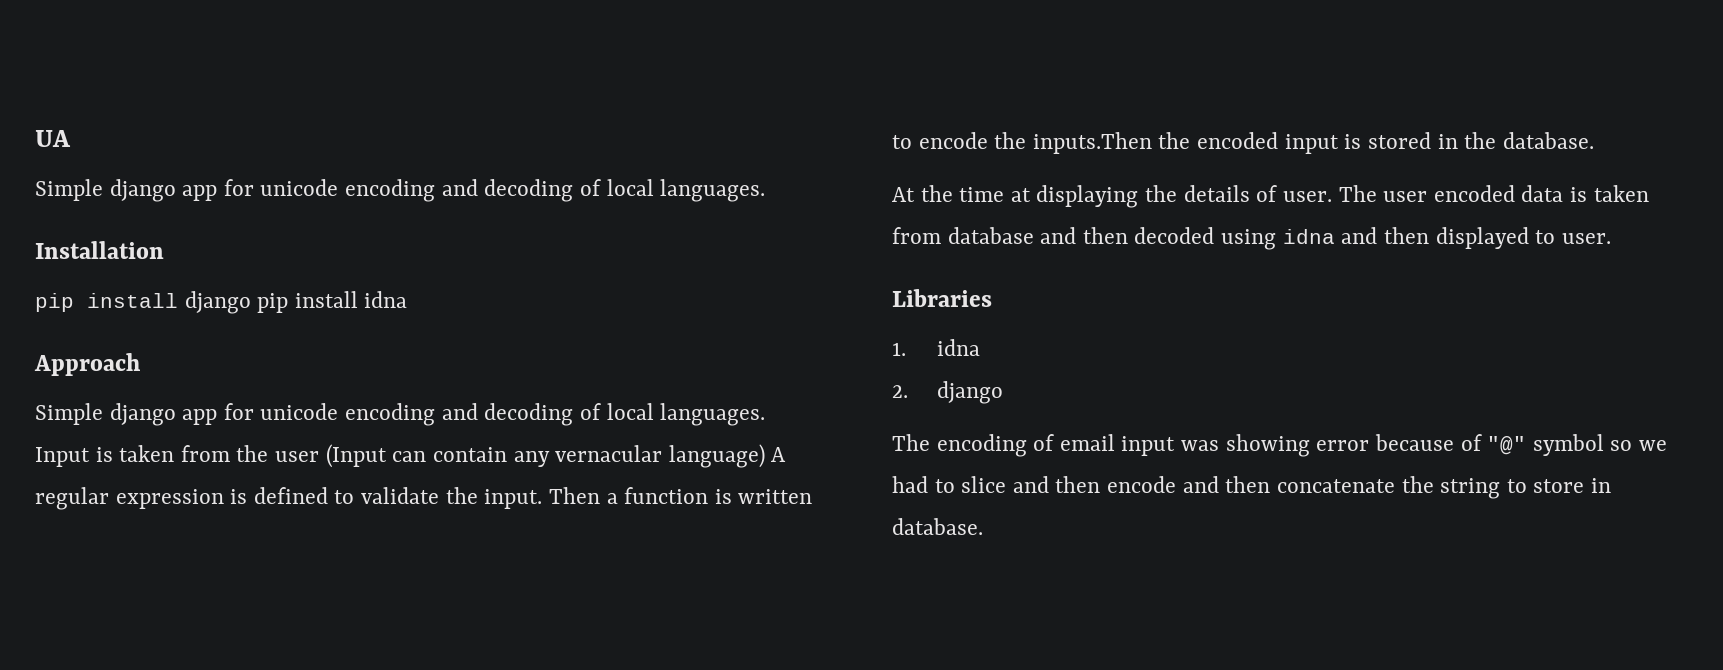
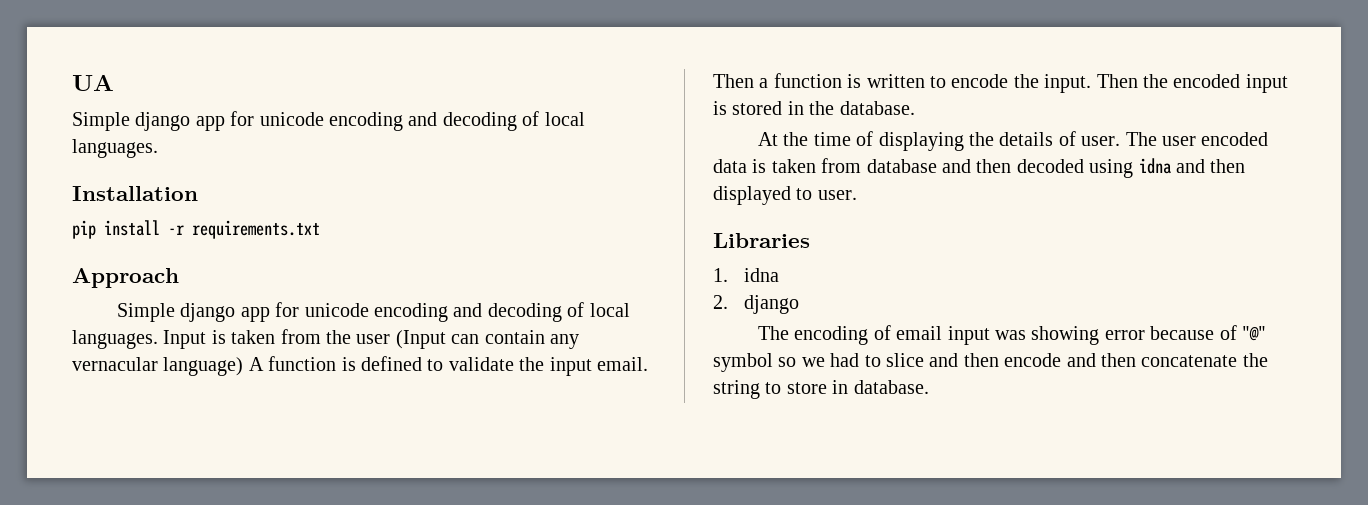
- pip install django pip install idna
+ pip install -r requirements.txt
- Input is taken from the user (Input can contain any vernacular language) A regular expression is defined to validate the input.
+ Input is taken from the user (Input can contain any vernacular language) A function is defined to validate the input email.
- Then a function is written to encode the inputs.Then the encoded input is stored in the database.
+ Then a function is written to encode the input. Then the encoded input is stored in the database.
- At the time at displaying the details of user.
+ At the time of displaying the details of user.

